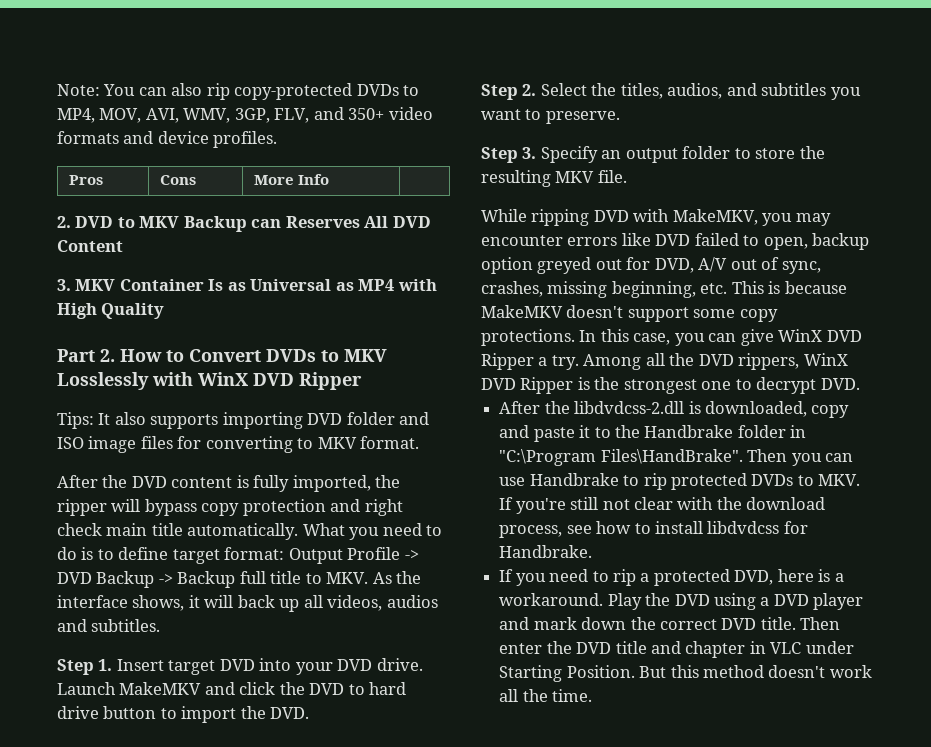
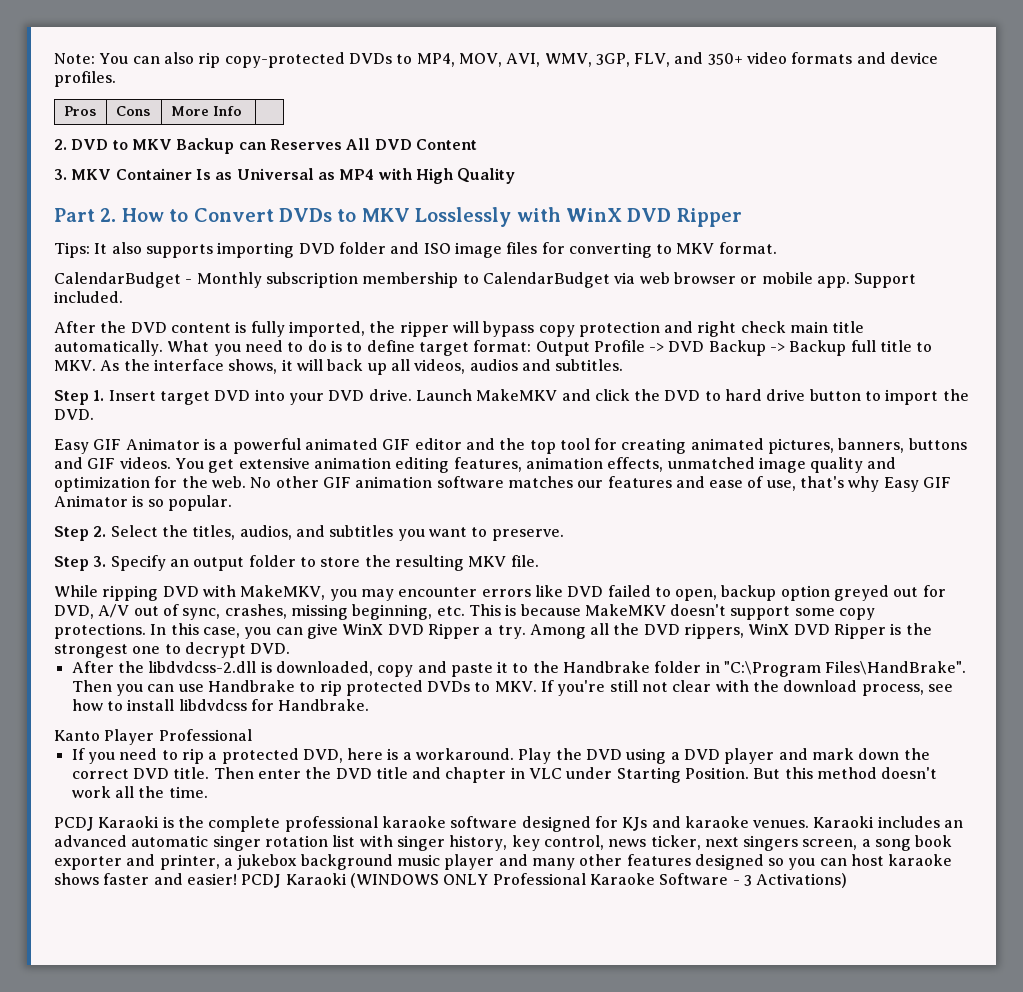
+ CalendarBudget - Monthly subscription membership to CalendarBudget via web browser or mobile app. Support included.
+ Easy GIF Animator is a powerful animated GIF editor and the top tool for creating animated pictures, banners, buttons and GIF videos. You get extensive animation editing features, animation effects, unmatched image quality and optimization for the web. No other GIF animation software matches our features and ease of use, that's why Easy GIF Animator is so popular.
+ Kanto Player Professional
+ PCDJ Karaoki is the complete professional karaoke software designed for KJs and karaoke venues. Karaoki includes an advanced automatic singer rotation list with singer history, key control, news ticker, next singers screen, a song book exporter and printer, a jukebox background music player and many other features designed so you can host karaoke shows faster and easier! PCDJ Karaoki (WINDOWS ONLY Professional Karaoke Software - 3 Activations)

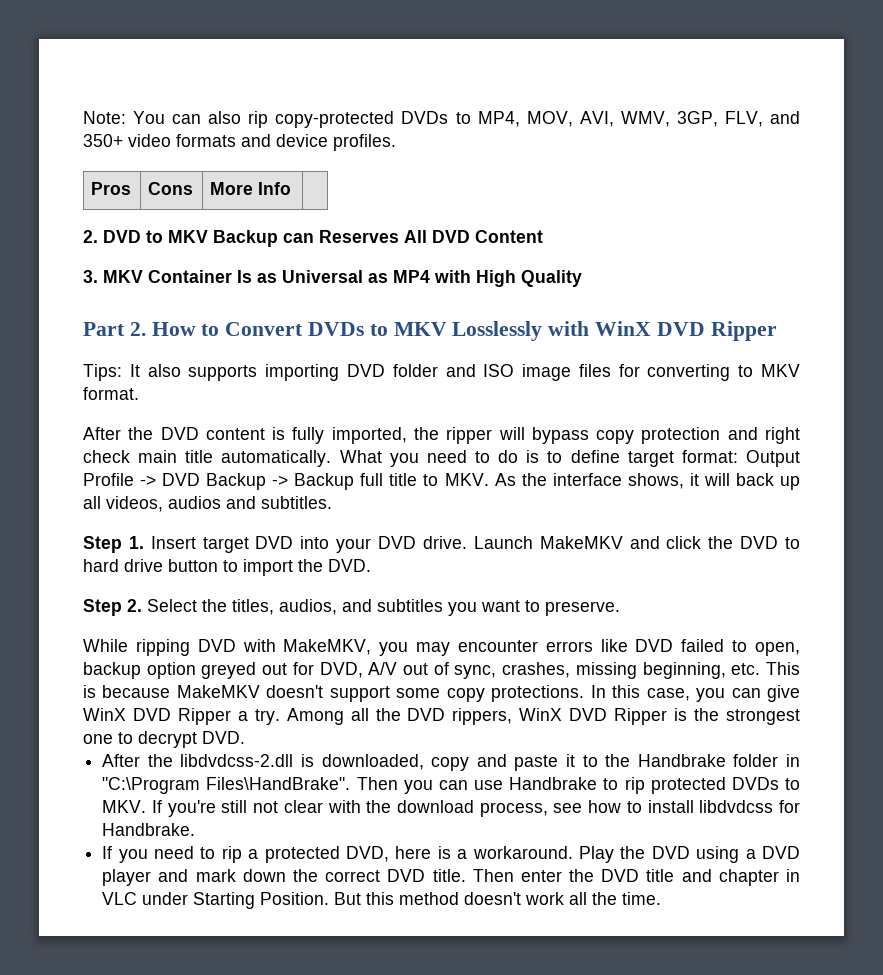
- CalendarBudget - Monthly subscription membership to CalendarBudget via web browser or mobile app. Support included.
- Easy GIF Animator is a powerful animated GIF editor and the top tool for creating animated pictures, banners, buttons and GIF videos. You get extensive animation editing features, animation effects, unmatched image quality and optimization for the web. No other GIF animation software matches our features and ease of use, that's why Easy GIF Animator is so popular.
- Step 3. Specify an output folder to store the resulting MKV file.
- Kanto Player Professional
- PCDJ Karaoki is the complete professional karaoke software designed for KJs and karaoke venues. Karaoki includes an advanced automatic singer rotation list with singer history, key control, news ticker, next singers screen, a song book exporter and printer, a jukebox background music player and many other features designed so you can host karaoke shows faster and easier! PCDJ Karaoki (WINDOWS ONLY Professional Karaoke Software - 3 Activations)

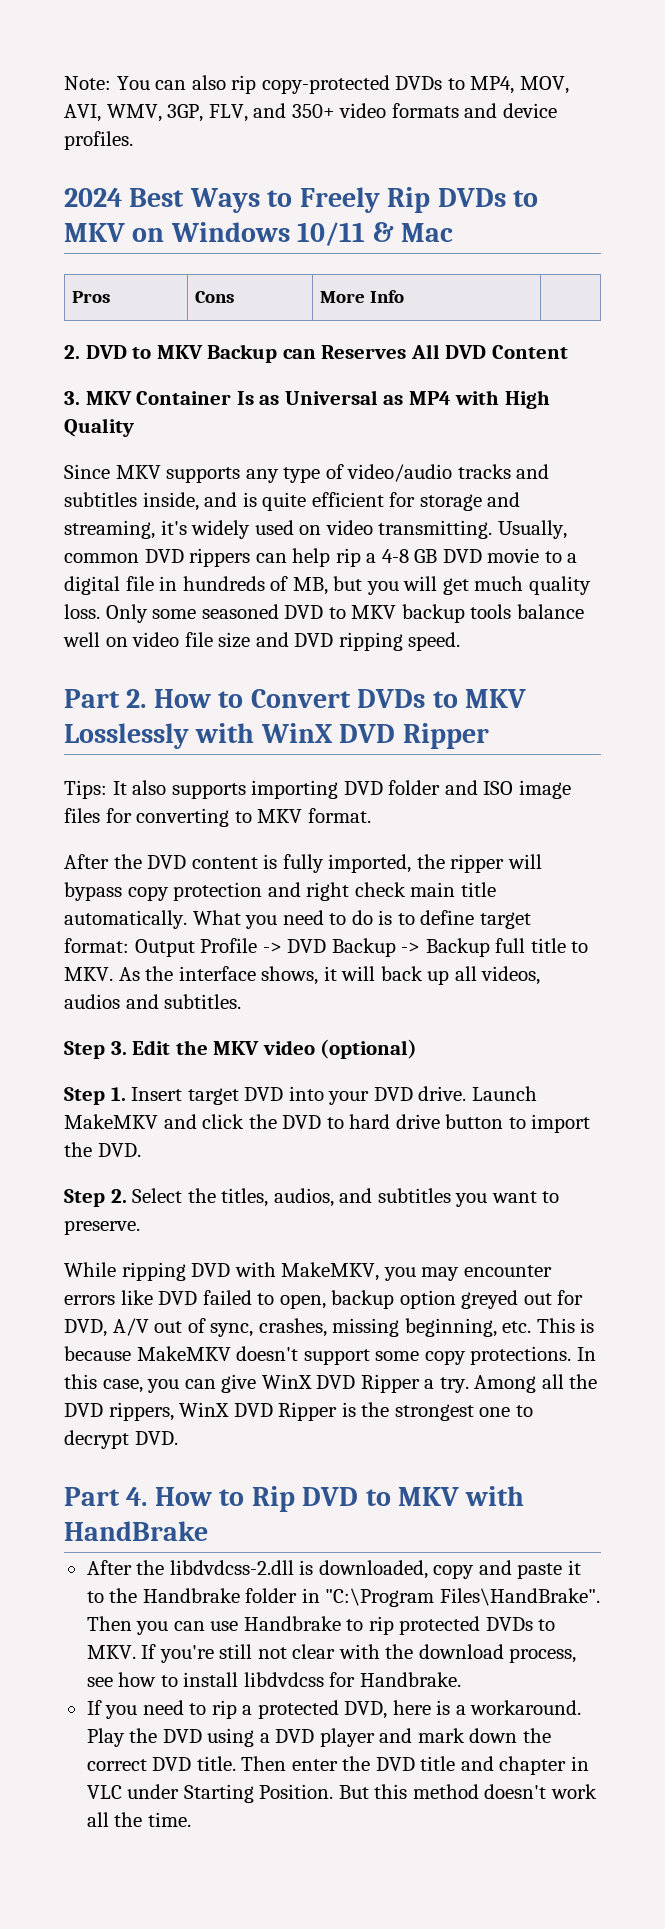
+ 2024 Best Ways to Freely Rip DVDs to MKV on Windows 10/11 & Mac
+ Since MKV supports any type of video/audio tracks and subtitles inside, and is quite efficient for storage and streaming, it's widely used on video transmitting. Usually, common DVD rippers can help rip a 4-8 GB DVD movie to a digital file in hundreds of MB, but you will get much quality loss. Only some seasoned DVD to MKV backup tools balance well on video file size and DVD ripping speed.
+ Step 3. Edit the MKV video (optional)
+ Part 4. How to Rip DVD to MKV with HandBrake

